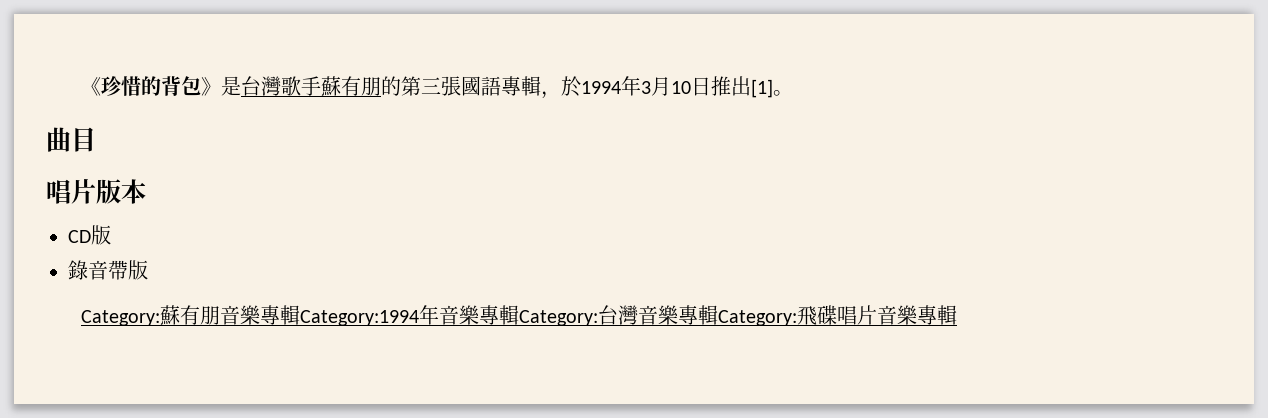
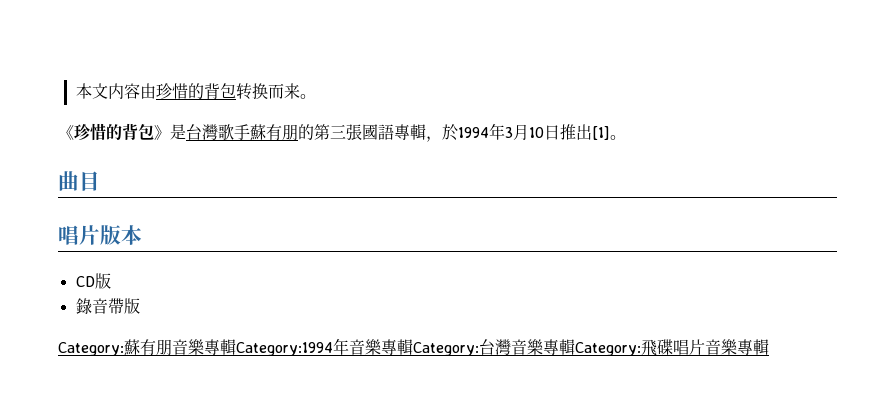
+ 本文内容由珍惜的背包转换而来。

